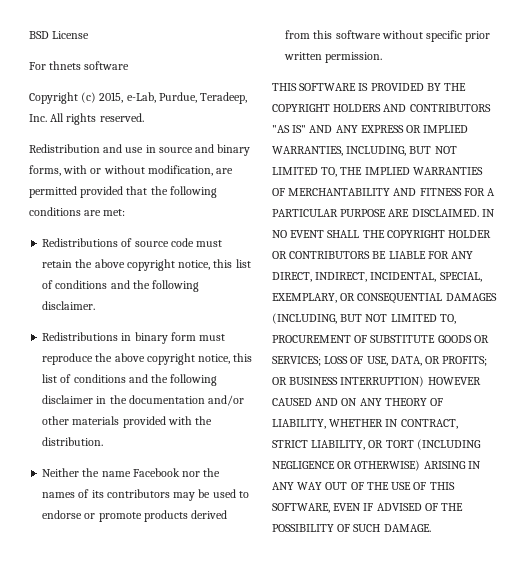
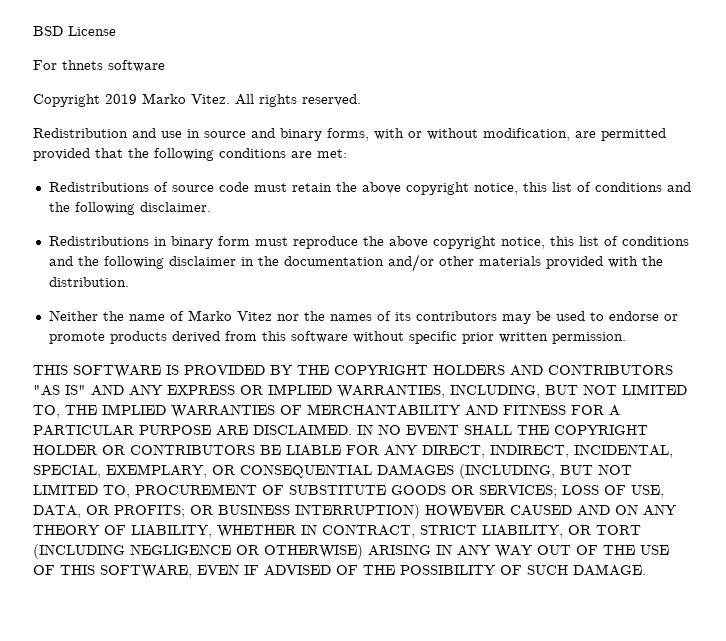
- Copyright (c) 2015, e-Lab, Purdue, Teradeep, Inc. All rights reserved.
+ Copyright 2019 Marko Vitez. All rights reserved.
- Neither the name Facebook nor the names of its contributors may be used to endorse or promote products derived from this software without specific prior written permission.
+ Neither the name of Marko Vitez nor the names of its contributors may be used to endorse or promote products derived from this software without specific prior written permission.

